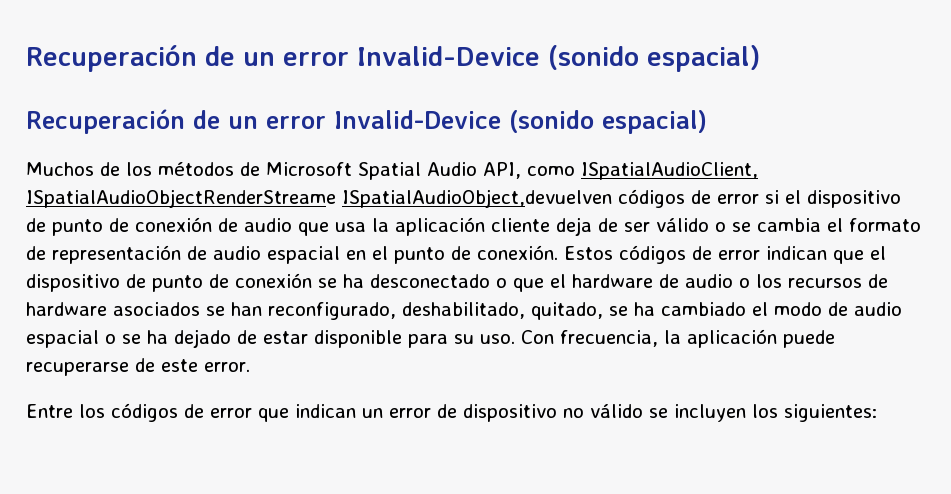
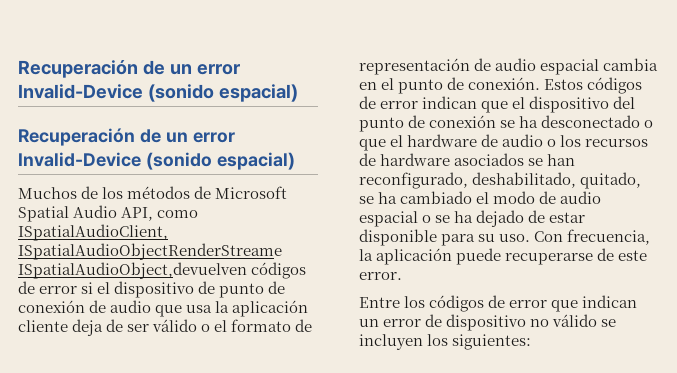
- Muchos de los métodos de Microsoft Spatial Audio API, como ISpatialAudioClient, ISpatialAudioObjectRenderStreame ISpatialAudioObject,devuelven códigos de error si el dispositivo de punto de conexión de audio que usa la aplicación cliente deja de ser válido o se cambia el formato de representación de audio espacial en el punto de conexión.
+ Muchos de los métodos de Microsoft Spatial Audio API, como ISpatialAudioClient, ISpatialAudioObjectRenderStreame ISpatialAudioObject,devuelven códigos de error si el dispositivo de punto de conexión de audio que usa la aplicación cliente deja de ser válido o el formato de representación de audio espacial cambia en el punto de conexión.
- Estos códigos de error indican que el dispositivo de punto de conexión se ha desconectado o que el hardware de audio o los recursos de hardware asociados se han reconfigurado, deshabilitado, quitado, se ha cambiado el modo de audio espacial o se ha dejado de estar disponible para su uso.
+ Estos códigos de error indican que el dispositivo del punto de conexión se ha desconectado o que el hardware de audio o los recursos de hardware asociados se han reconfigurado, deshabilitado, quitado, se ha cambiado el modo de audio espacial o se ha dejado de estar disponible para su uso.

